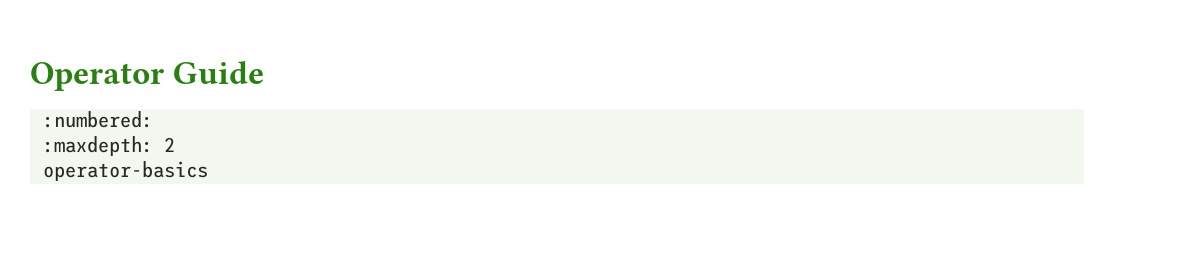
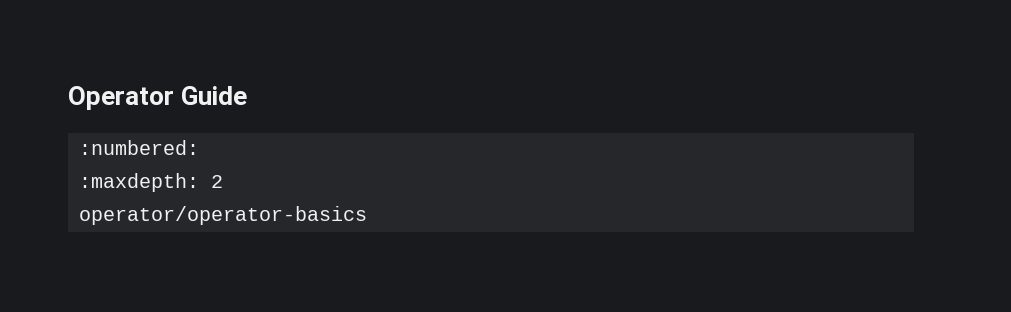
- operator-basics
+ operator/operator-basics

